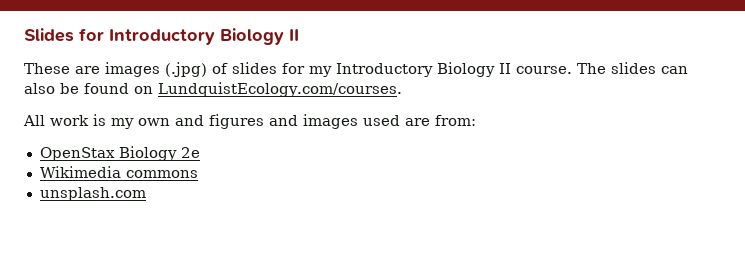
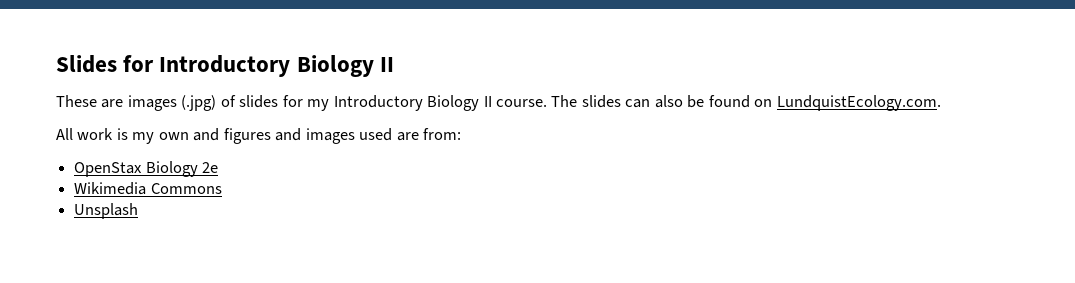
- The slides can also be found on LundquistEcology.com/courses.
+ The slides can also be found on LundquistEcology.com.
- Wikimedia commons
- unsplash.com
+ Wikimedia Commons
+ Unsplash

